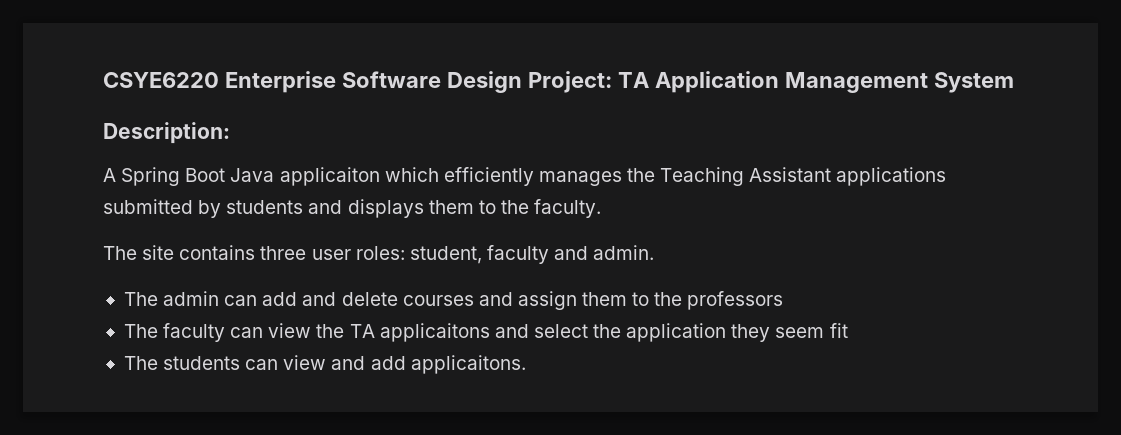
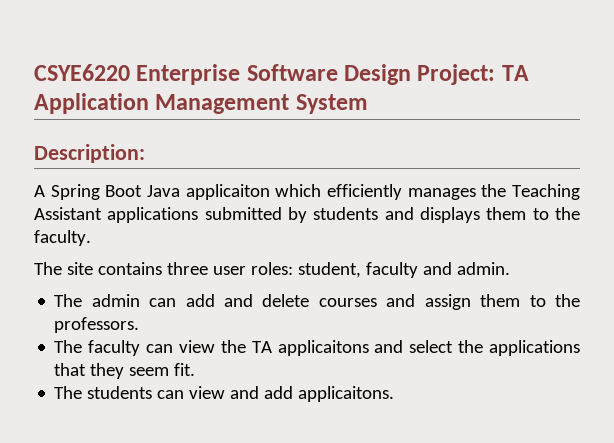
- The admin can add and delete courses and assign them to the professors
+ The admin can add and delete courses and assign them to the professors.
- The faculty can view the TA applicaitons and select the application they seem fit
+ The faculty can view the TA applicaitons and select the applications that they seem fit.

